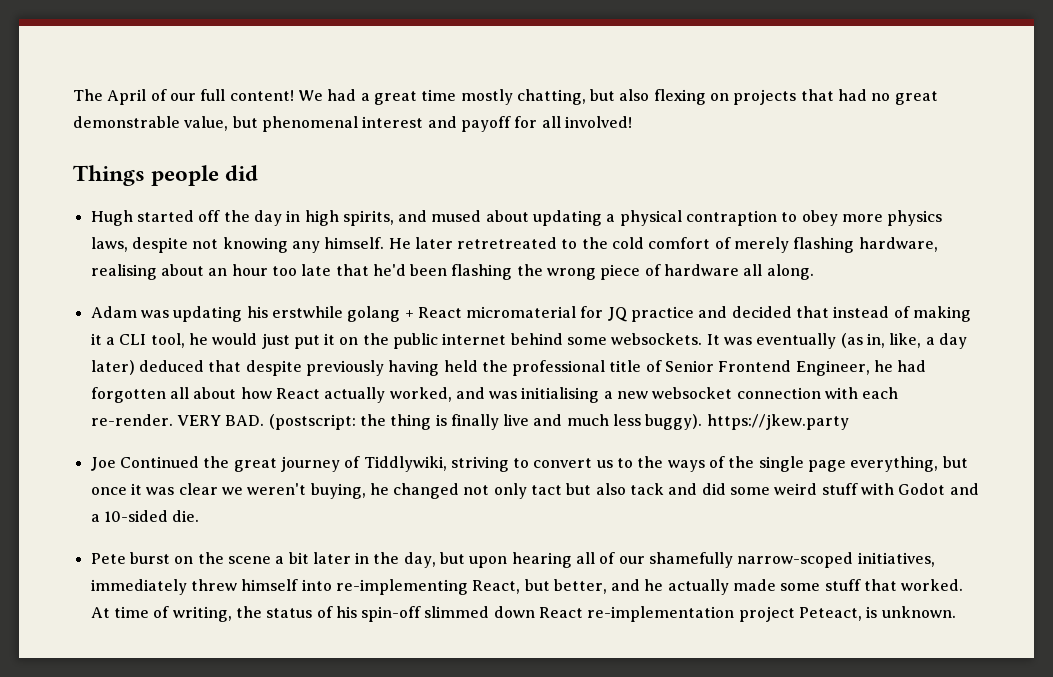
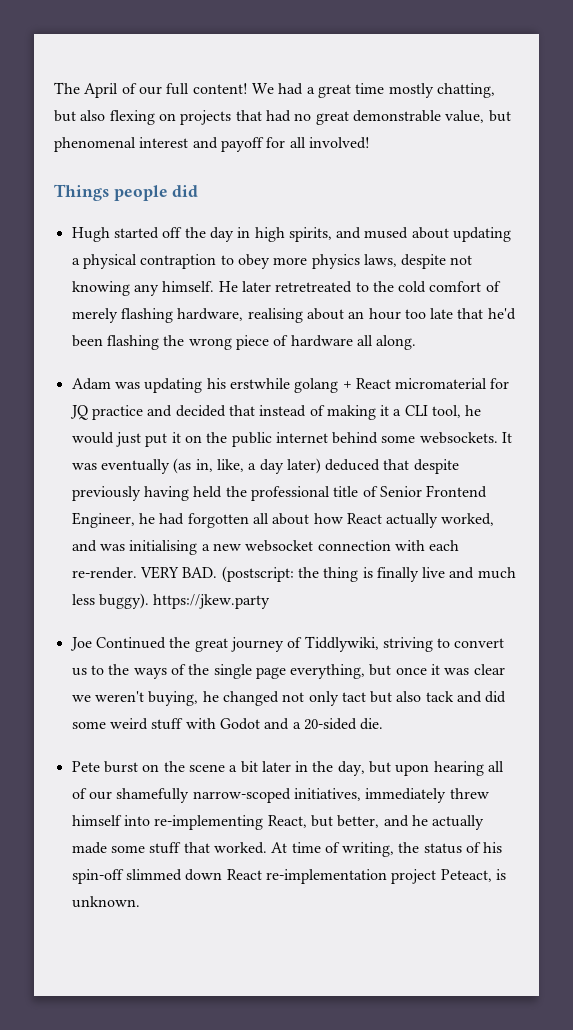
- Joe Continued the great journey of Tiddlywiki, striving to convert us to the ways of the single page everything, but once it was clear we weren't buying, he changed not only tact but also tack and did some weird stuff with Godot and a 10-sided die.
+ Joe Continued the great journey of Tiddlywiki, striving to convert us to the ways of the single page everything, but once it was clear we weren't buying, he changed not only tact but also tack and did some weird stuff with Godot and a 20-sided die.

